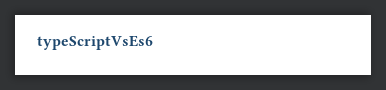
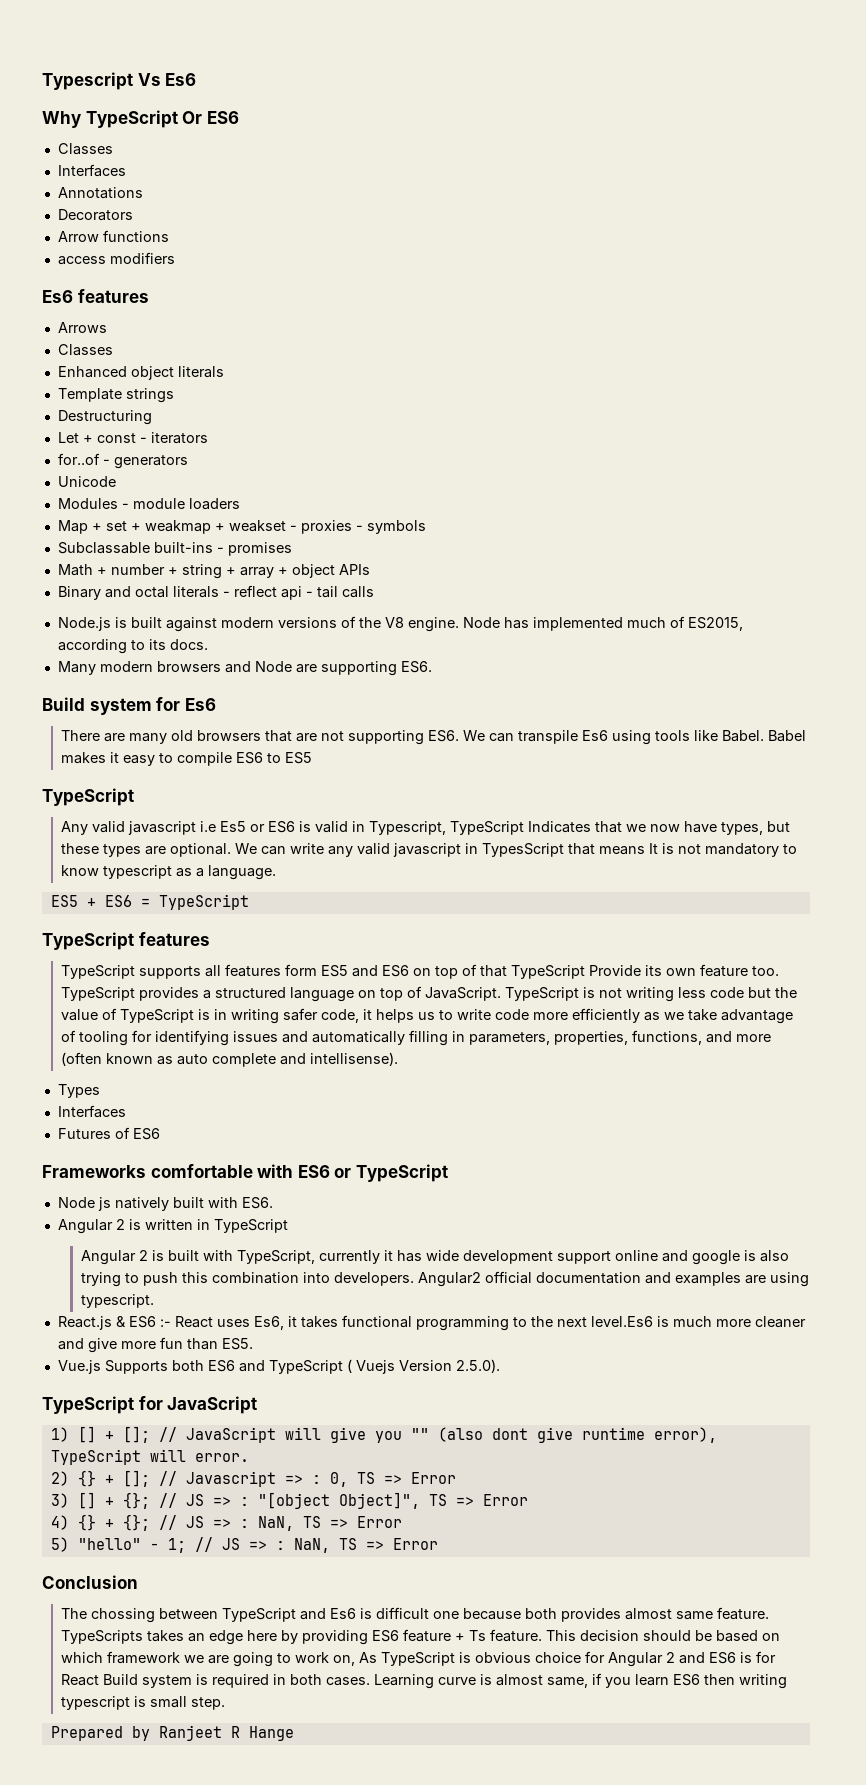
- typeScriptVsEs6
+ Typescript Vs Es6
+ Why TypeScript Or ES6
+ Classes
+ Interfaces
+ Annotations
+ Decorators
+ Arrow functions
+ access modifiers
+ Es6 features
+ Arrows
+ Classes
+ Enhanced object literals
+ Template strings
+ Destructuring
+ Let + const - iterators
+ for..of - generators
+ Unicode
+ Modules - module loaders
+ Map + set + weakmap + weakset - proxies - symbols
+ Subclassable built-ins - promises
+ Math + number + string + array + object APIs
+ Binary and octal literals - reflect api - tail calls
+ Node.js is built against modern versions of the V8 engine. Node has implemented much of ES2015, according to its docs.
+ Many modern browsers and Node are supporting ES6.
+ Build system for Es6
+ There are many old browsers that are not supporting ES6. We can transpile Es6 using tools like Babel. Babel makes it easy to compile ES6 to ES5
+ TypeScript
+ Any valid javascript i.e Es5 or ES6 is valid in Typescript, TypeScript Indicates that we now have types, but these types are optional. We can write any valid javascript in TypesScript that means It is not mandatory to know typescript as a language.
+ ES5 + ES6 = TypeScript
+ TypeScript features
+ TypeScript supports all features form ES5 and ES6 on top of that TypeScript Provide its own feature too. TypeScript provides a structured language on top of JavaScript. TypeScript is not writing less code but the value of TypeScript is in writing safer code, it helps us to write code more efficiently as we take advantage of tooling for identifying issues and automatically filling in parameters, properties, functions, and more (often known as auto complete and intellisense).
+ Types
+ Interfaces
+ Futures of ES6
+ Frameworks comfortable with ES6 or TypeScript
+ Node js natively built with ES6.
+ Angular 2 is written in TypeScript
+ Angular 2 is built with TypeScript, currently it has wide development support online and google is also trying to push this combination into developers. Angular2 official documentation and examples are using typescript.
+ React.js & ES6 :- React uses Es6, it takes functional programming to the next level.Es6 is much more cleaner and give more fun than ES5.
+ Vue.js Supports both ES6 and TypeScript ( Vuejs Version 2.5.0).
+ TypeScript for JavaScript
+ 1) [] + []; // JavaScript will give you "" (also dont give runtime error), TypeScript will error.
+ 2) {} + []; // Javascript => : 0, TS => Error
+ 3) [] + {}; // JS => : "[object Object]", TS => Error
+ 4) {} + {}; // JS => : NaN, TS => Error
+ 5) "hello" - 1; // JS => : NaN, TS => Error
+ Conclusion
+ The chossing between TypeScript and Es6 is difficult one because both provides almost same feature. TypeScripts takes an edge here by providing ES6 feature + Ts feature. This decision should be based on which framework we are going to work on, As TypeScript is obvious choice for Angular 2 and ES6 is for React Build system is required in both cases. Learning curve is almost same, if you learn ES6 then writing typescript is small step.
+ Prepared by Ranjeet R Hange

